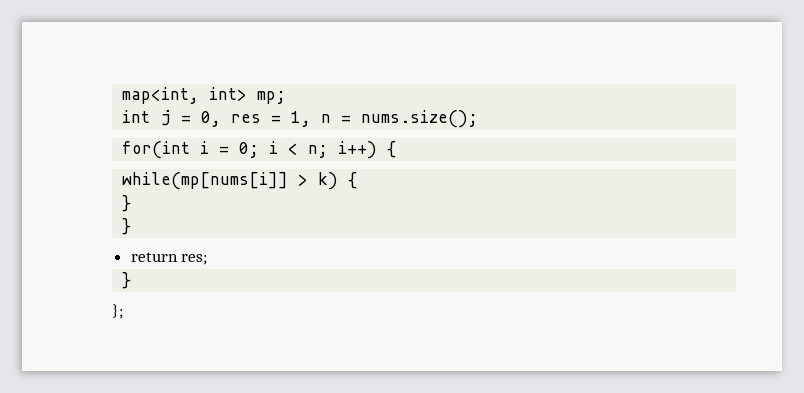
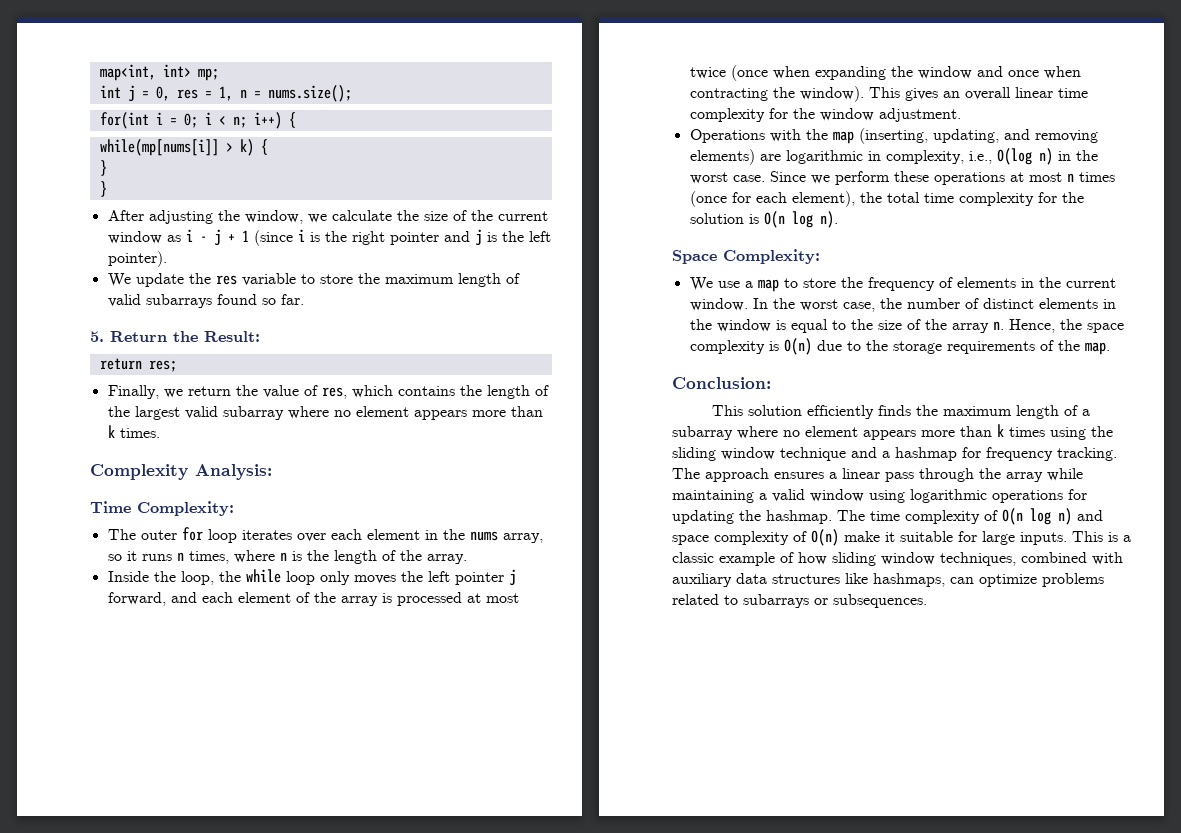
+ After adjusting the window, we calculate the size of the current window as i - j + 1 (since i is the right pointer and j is the left pointer).
+ We update the res variable to store the maximum length of valid subarrays found so far.
+ 5. Return the Result:
  return res;
- }
- };
+ Finally, we return the value of res, which contains the length of the largest valid subarray where no element appears more than k times.
+ Complexity Analysis:
+ Time Complexity:
+ The outer for loop iterates over each element in the nums array, so it runs n times, where n is the length of the array.
+ Inside the loop, the while loop only moves the left pointer j forward, and each element of the array is processed at most twice (once when expanding the window and once when contracting the window). This gives an overall linear time complexity for the window adjustment.
+ Operations with the map (inserting, updating, and removing elements) are logarithmic in complexity, i.e., O(log n) in the worst case. Since we perform these operations at most n times (once for each element), the total time complexity for the solution is O(n log n).
+ Space Complexity:
+ We use a map to store the frequency of elements in the current window. In the worst case, the number of distinct elements in the window is equal to the size of the array n. Hence, the space complexity is O(n) due to the storage requirements of the map.
+ Conclusion:
+ This solution efficiently finds the maximum length of a subarray where no element appears more than k times using the sliding window technique and a hashmap for frequency tracking. The approach ensures a linear pass through the array while maintaining a valid window using logarithmic operations for updating the hashmap. The time complexity of O(n log n) and space complexity of O(n) make it suitable for large inputs. This is a classic example of how sliding window techniques, combined with auxiliary data structures like hashmaps, can optimize problems related to subarrays or subsequences.

